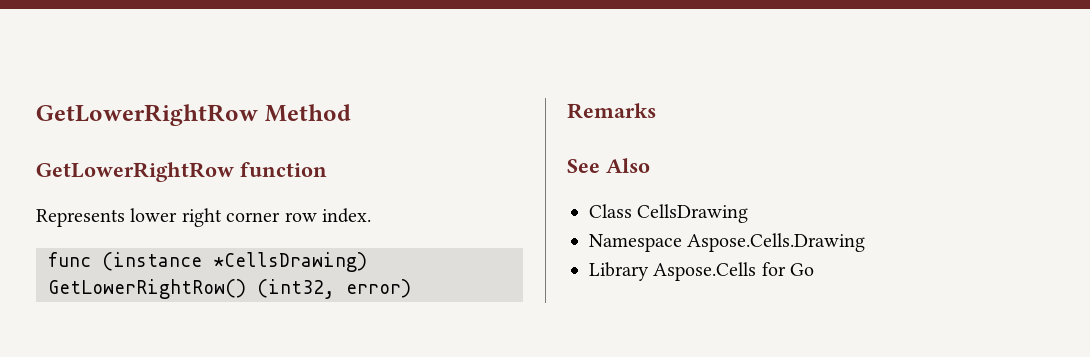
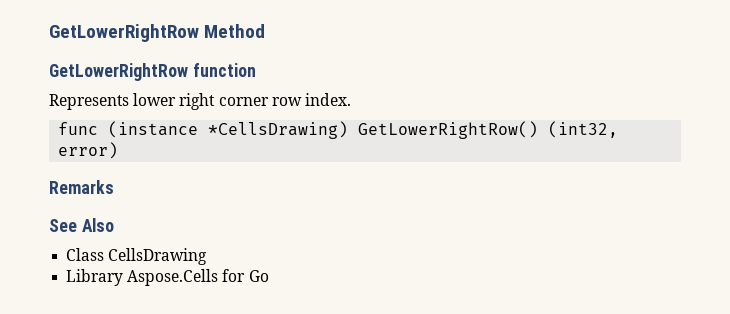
- Namespace Aspose.Cells.Drawing

